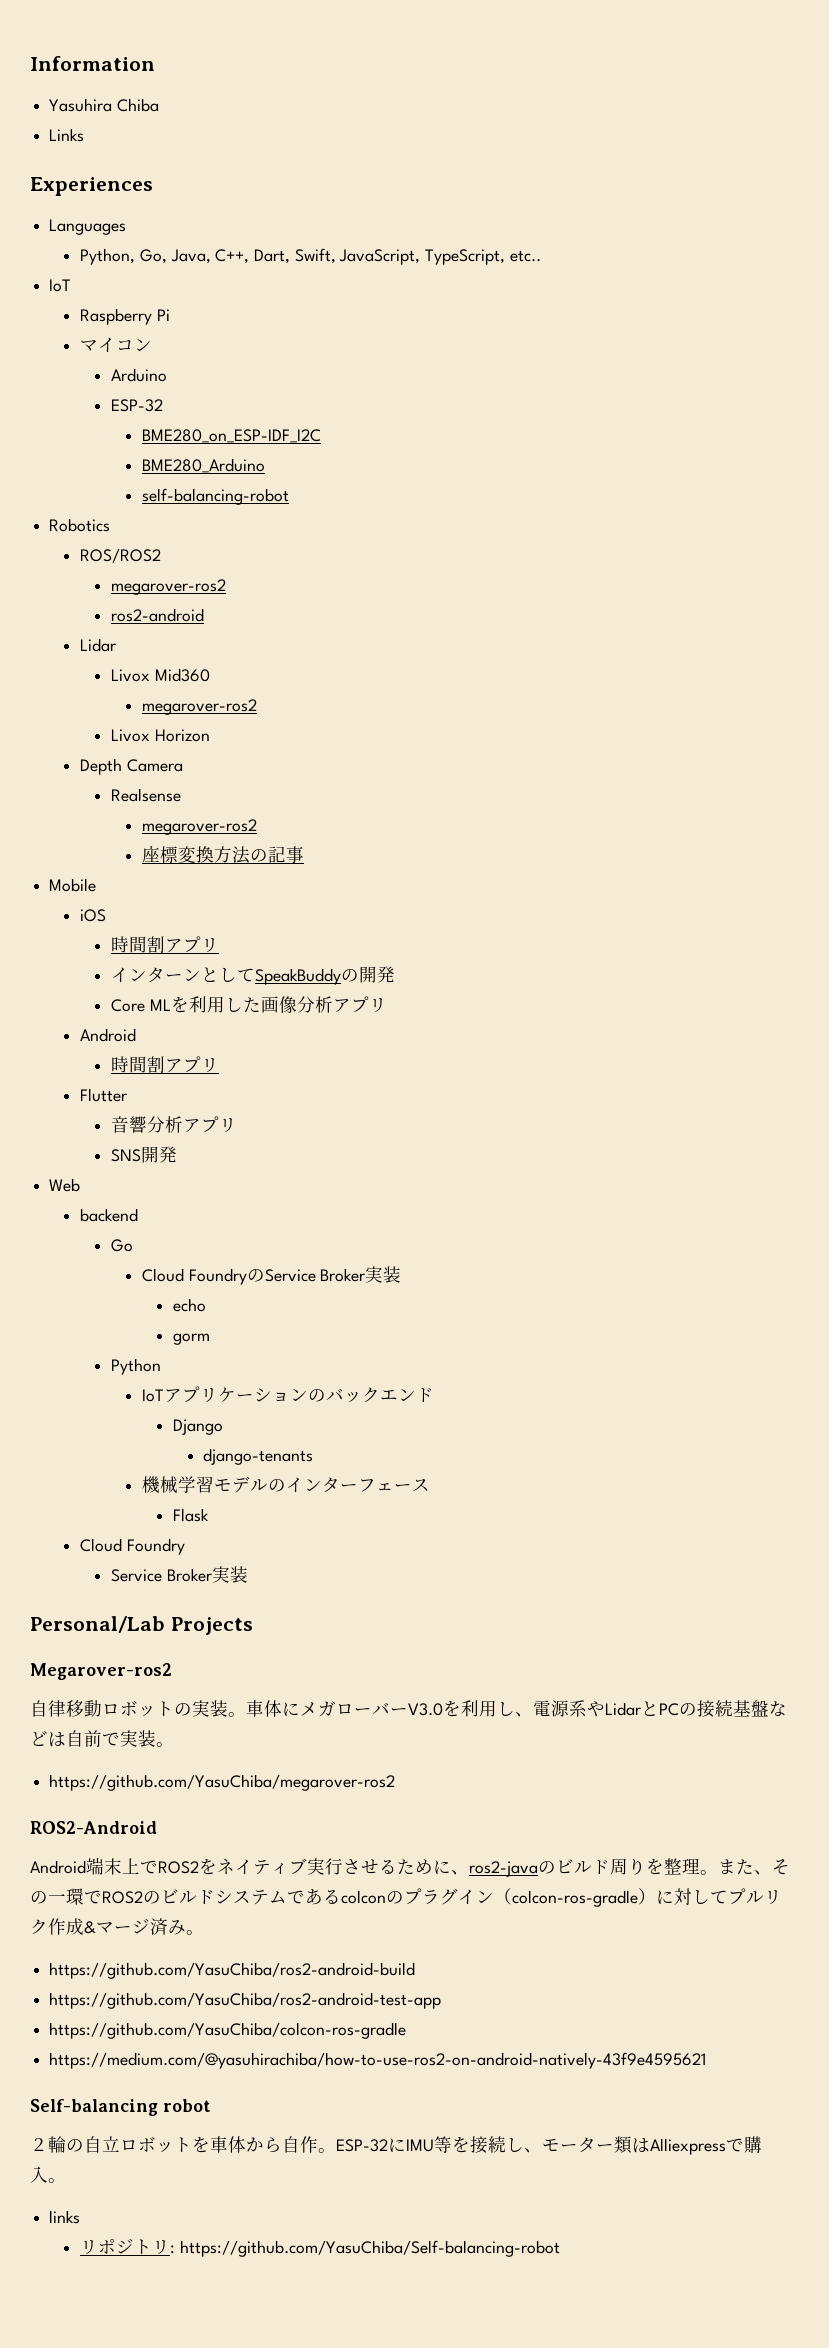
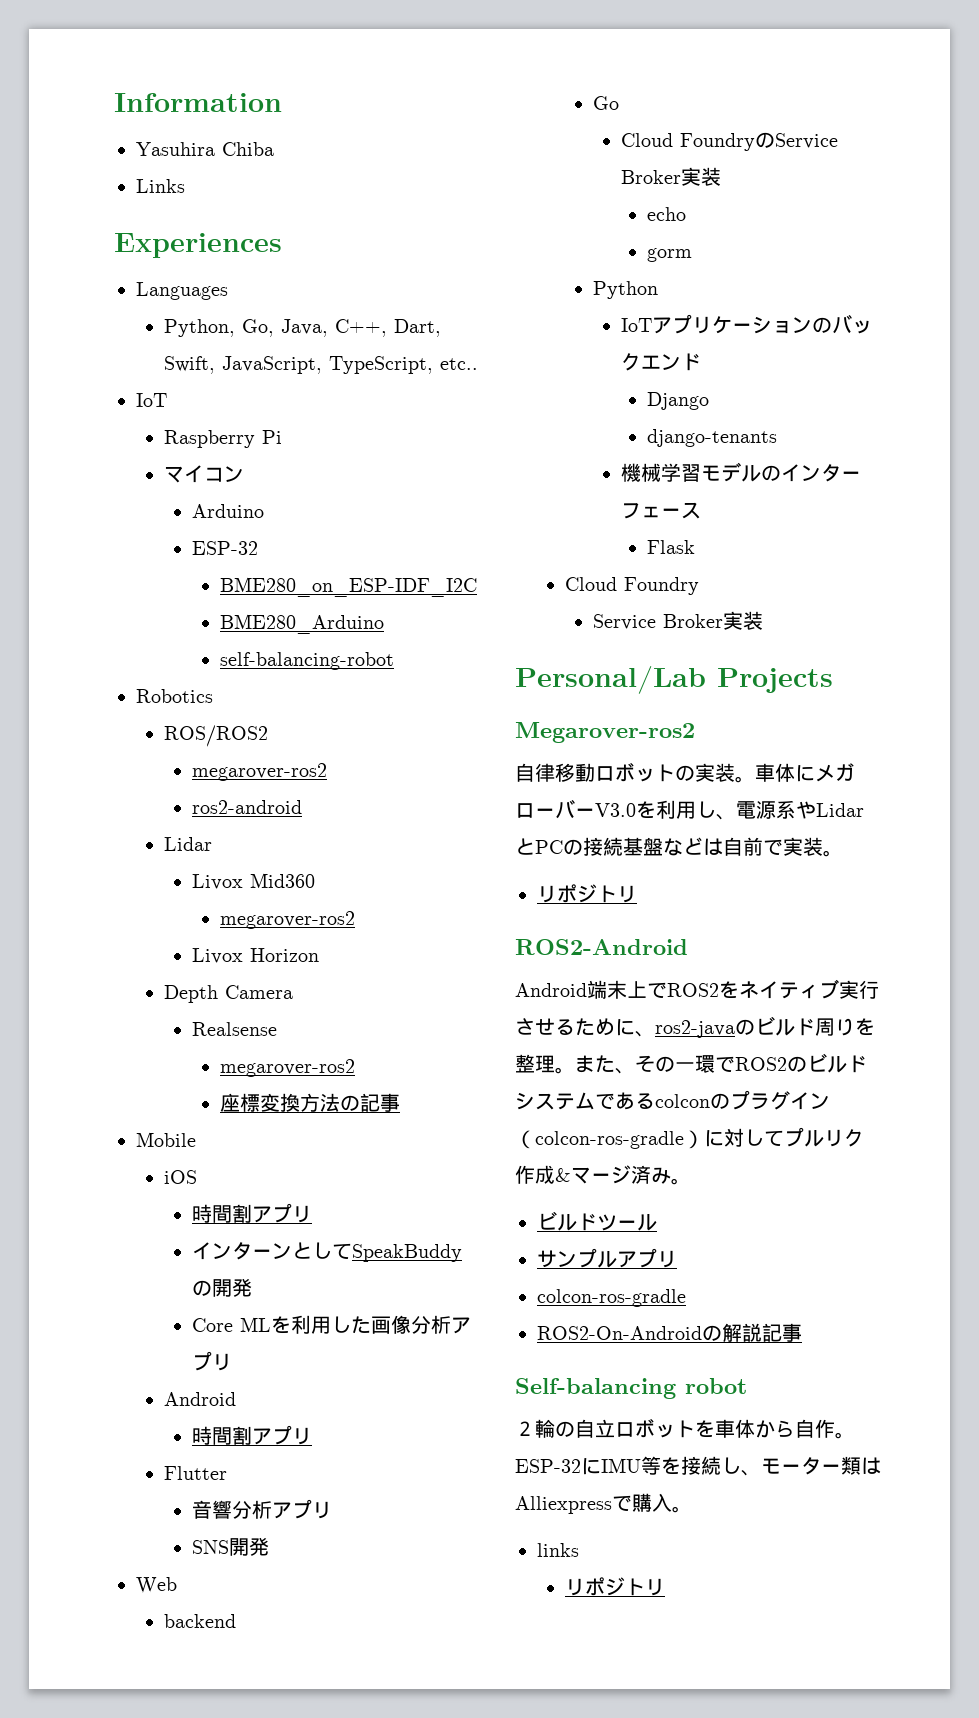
  車体にメガローバーV3.0を利用し、電源系やLidarとPCの接続基盤などは自前で実装。
- https://github.com/YasuChiba/megarover-ros2
+ リポジトリ
- https://github.com/YasuChiba/ros2-android-build
- https://github.com/YasuChiba/ros2-android-test-app
- https://github.com/YasuChiba/colcon-ros-gradle
- https://medium.com/@yasuhirachiba/how-to-use-ros2-on-android-natively-43f9e4595621
+ ビルドツール
+ サンプルアプリ
+ colcon-ros-gradle
+ ROS2-On-Androidの解説記事
  links
- リポジトリ: https://github.com/YasuChiba/Self-balancing-robot
+ リポジトリ

